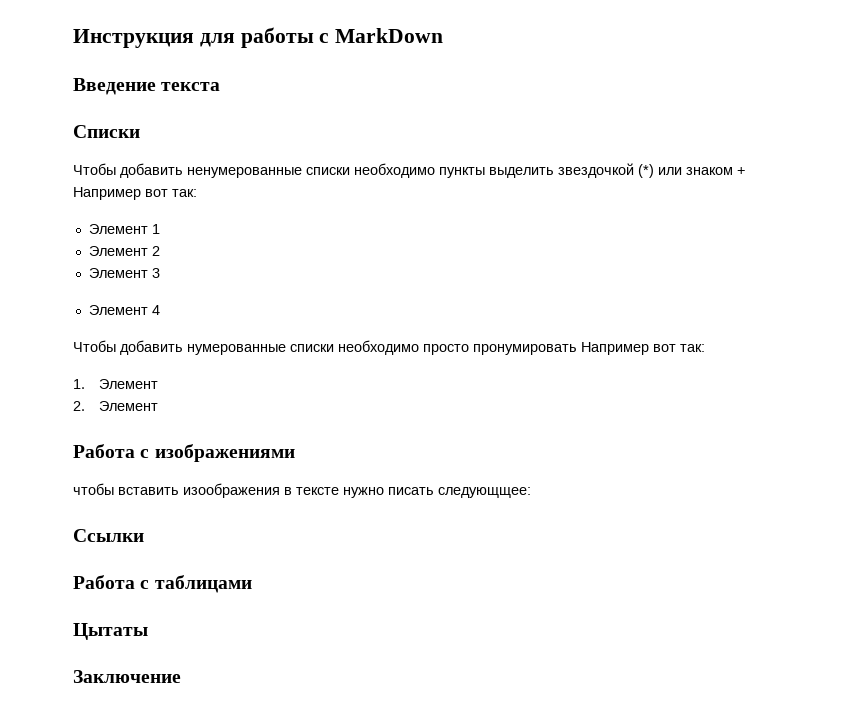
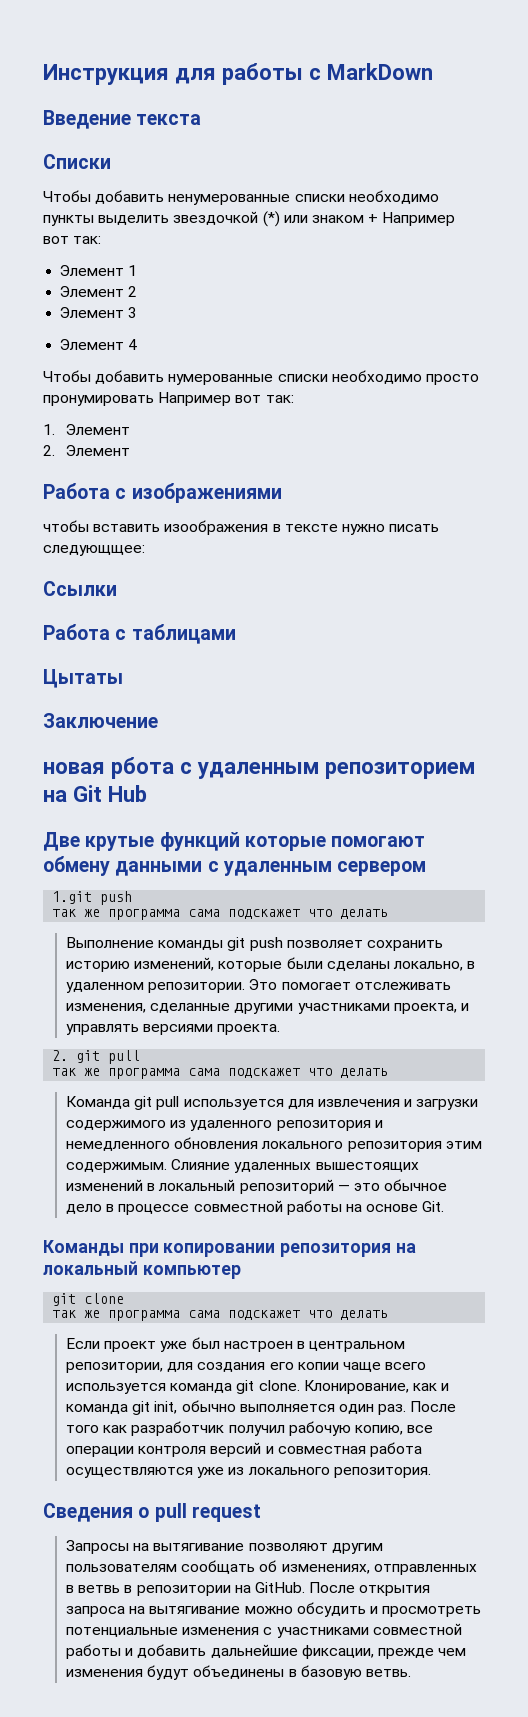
+ новая рбота с удаленным репозиторием на Git Hub
+ Две крутые функций которые помогают обмену данными с удаленным сервером
+ 1.git push
+ так же программа сама подскажет что делать
+ Выполнение команды git push позволяет сохранить историю изменений, которые были сделаны локально, в удаленном репозитории. Это помогает отслеживать изменения, сделанные другими участниками проекта, и управлять версиями проекта.
+ 2. git pull
+ так же программа сама подскажет что делать
+ Команда git pull используется для извлечения и загрузки содержимого из удаленного репозитория и немедленного обновления локального репозитория этим содержимым. Слияние удаленных вышестоящих изменений в локальный репозиторий — это обычное дело в процессе совместной работы на основе Git.
+ Команды при копировании репозитория на локальный компьютер
+ git clone
+ так же программа сама подскажет что делать
+ Если проект уже был настроен в центральном репозитории, для создания его копии чаще всего используется команда git clone. Клонирование, как и команда git init, обычно выполняется один раз. После того как разработчик получил рабочую копию, все операции контроля версий и совместная работа осуществляются уже из локального репозитория.
+ Сведения о pull request
+ Запросы на вытягивание позволяют другим пользователям сообщать об изменениях, отправленных в ветвь в репозитории на GitHub. После открытия запроса на вытягивание можно обсудить и просмотреть потенциальные изменения с участниками совместной работы и добавить дальнейшие фиксации, прежде чем изменения будут объединены в базовую ветвь.

